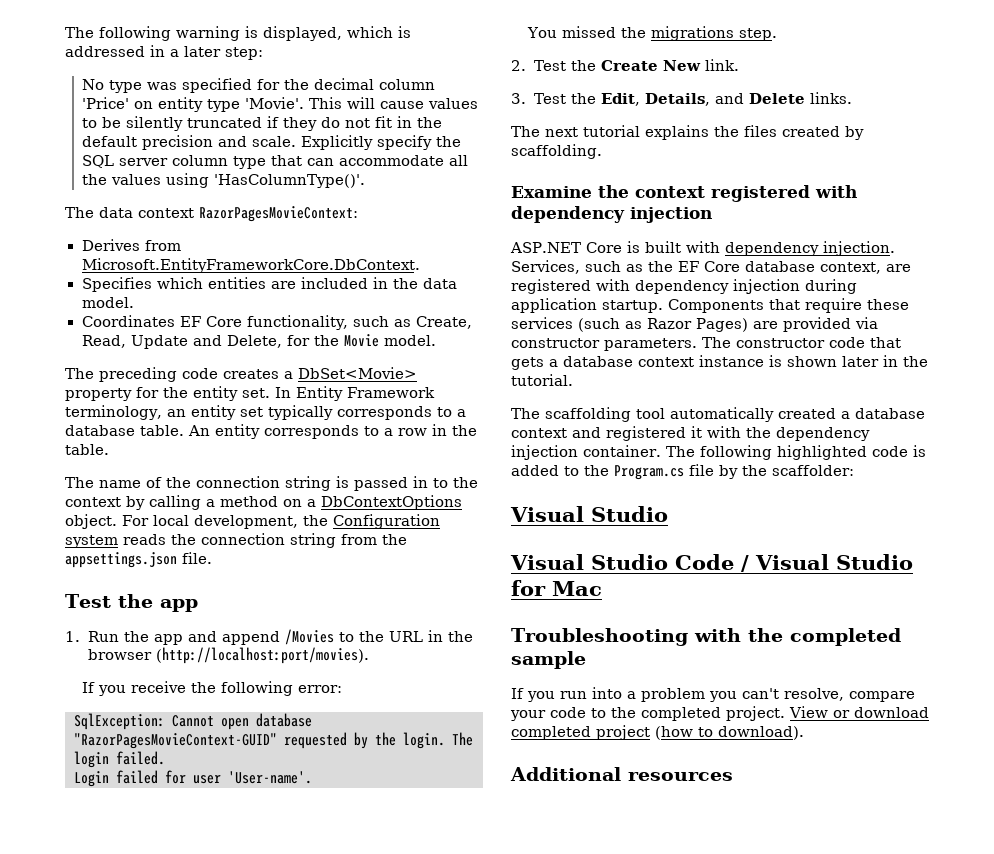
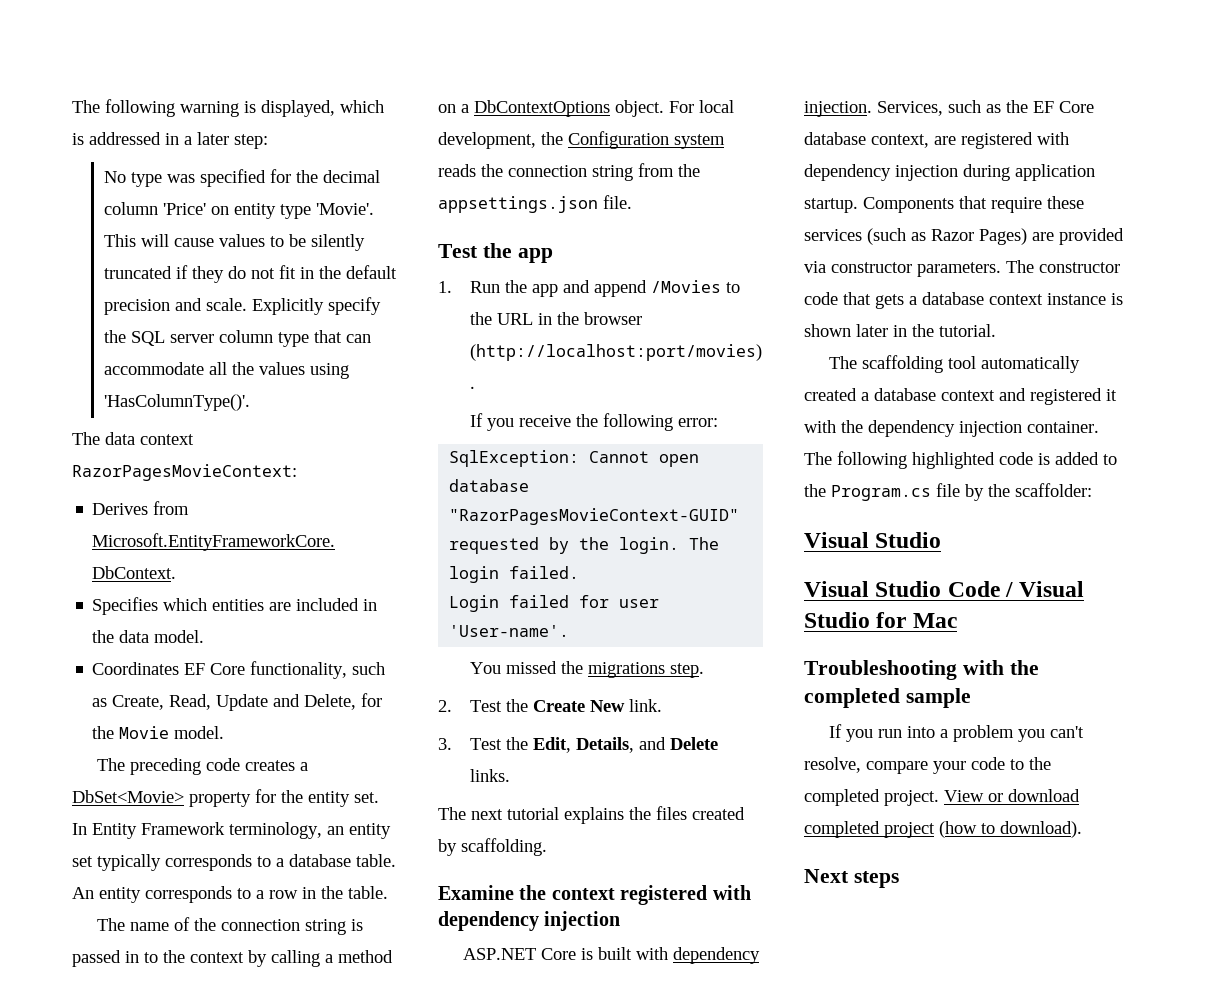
- Additional resources
+ Next steps

